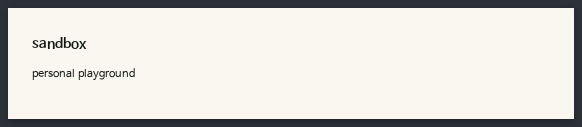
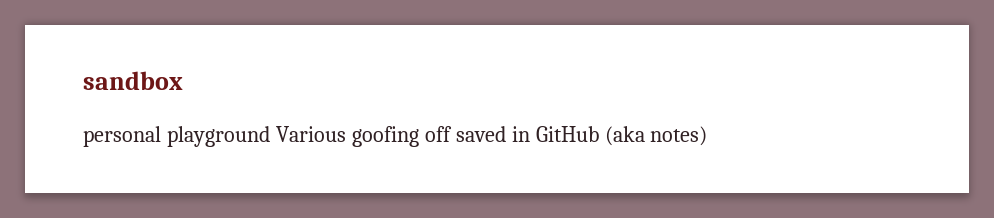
- personal playground
+ personal playground Various goofing off saved in GitHub (aka notes)

